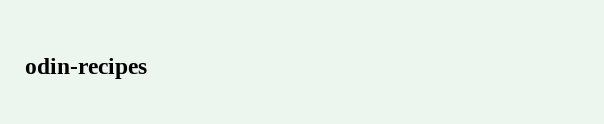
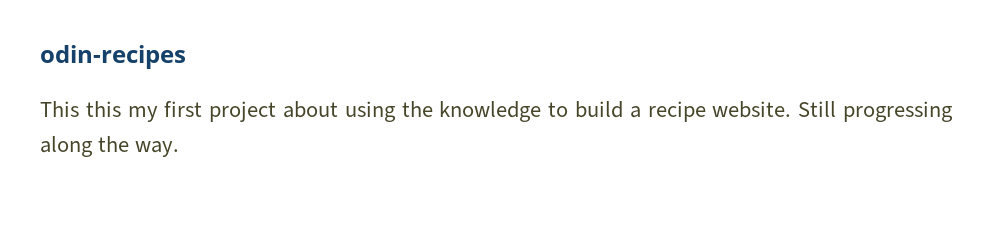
+ This this my first project about using the knowledge to build a recipe website. Still progressing along the way.

